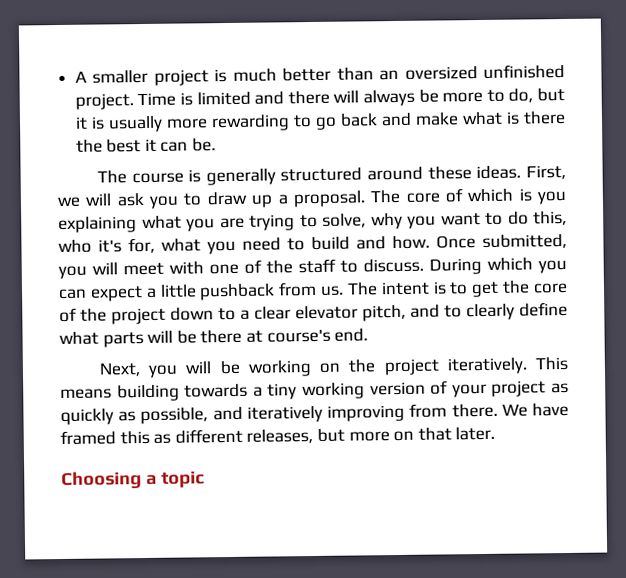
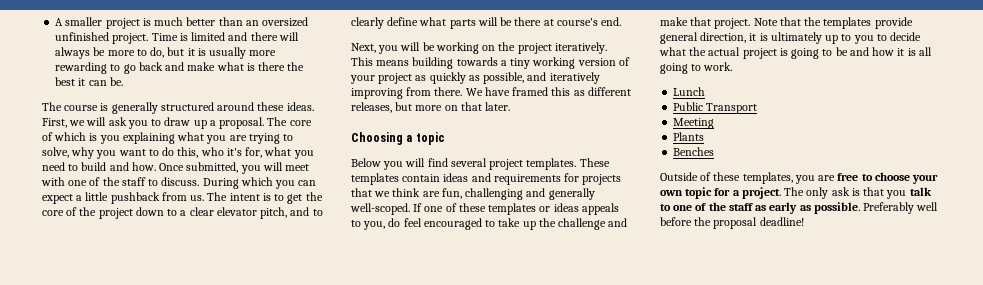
+ Below you will find several project templates. These templates contain ideas and requirements for projects that we think are fun, challenging and generally well-scoped. If one of these templates or ideas appeals to you, do feel encouraged to take up the challenge and make that project. Note that the templates provide general direction, it is ultimately up to you to decide what the actual project is going to be and how it is all going to work.
+ Lunch
+ Public Transport
+ Meeting
+ Plants
+ Benches
+ Outside of these templates, you are free to choose your own topic for a project. The only ask is that you talk to one of the staff as early as possible. Preferably well before the proposal deadline!

